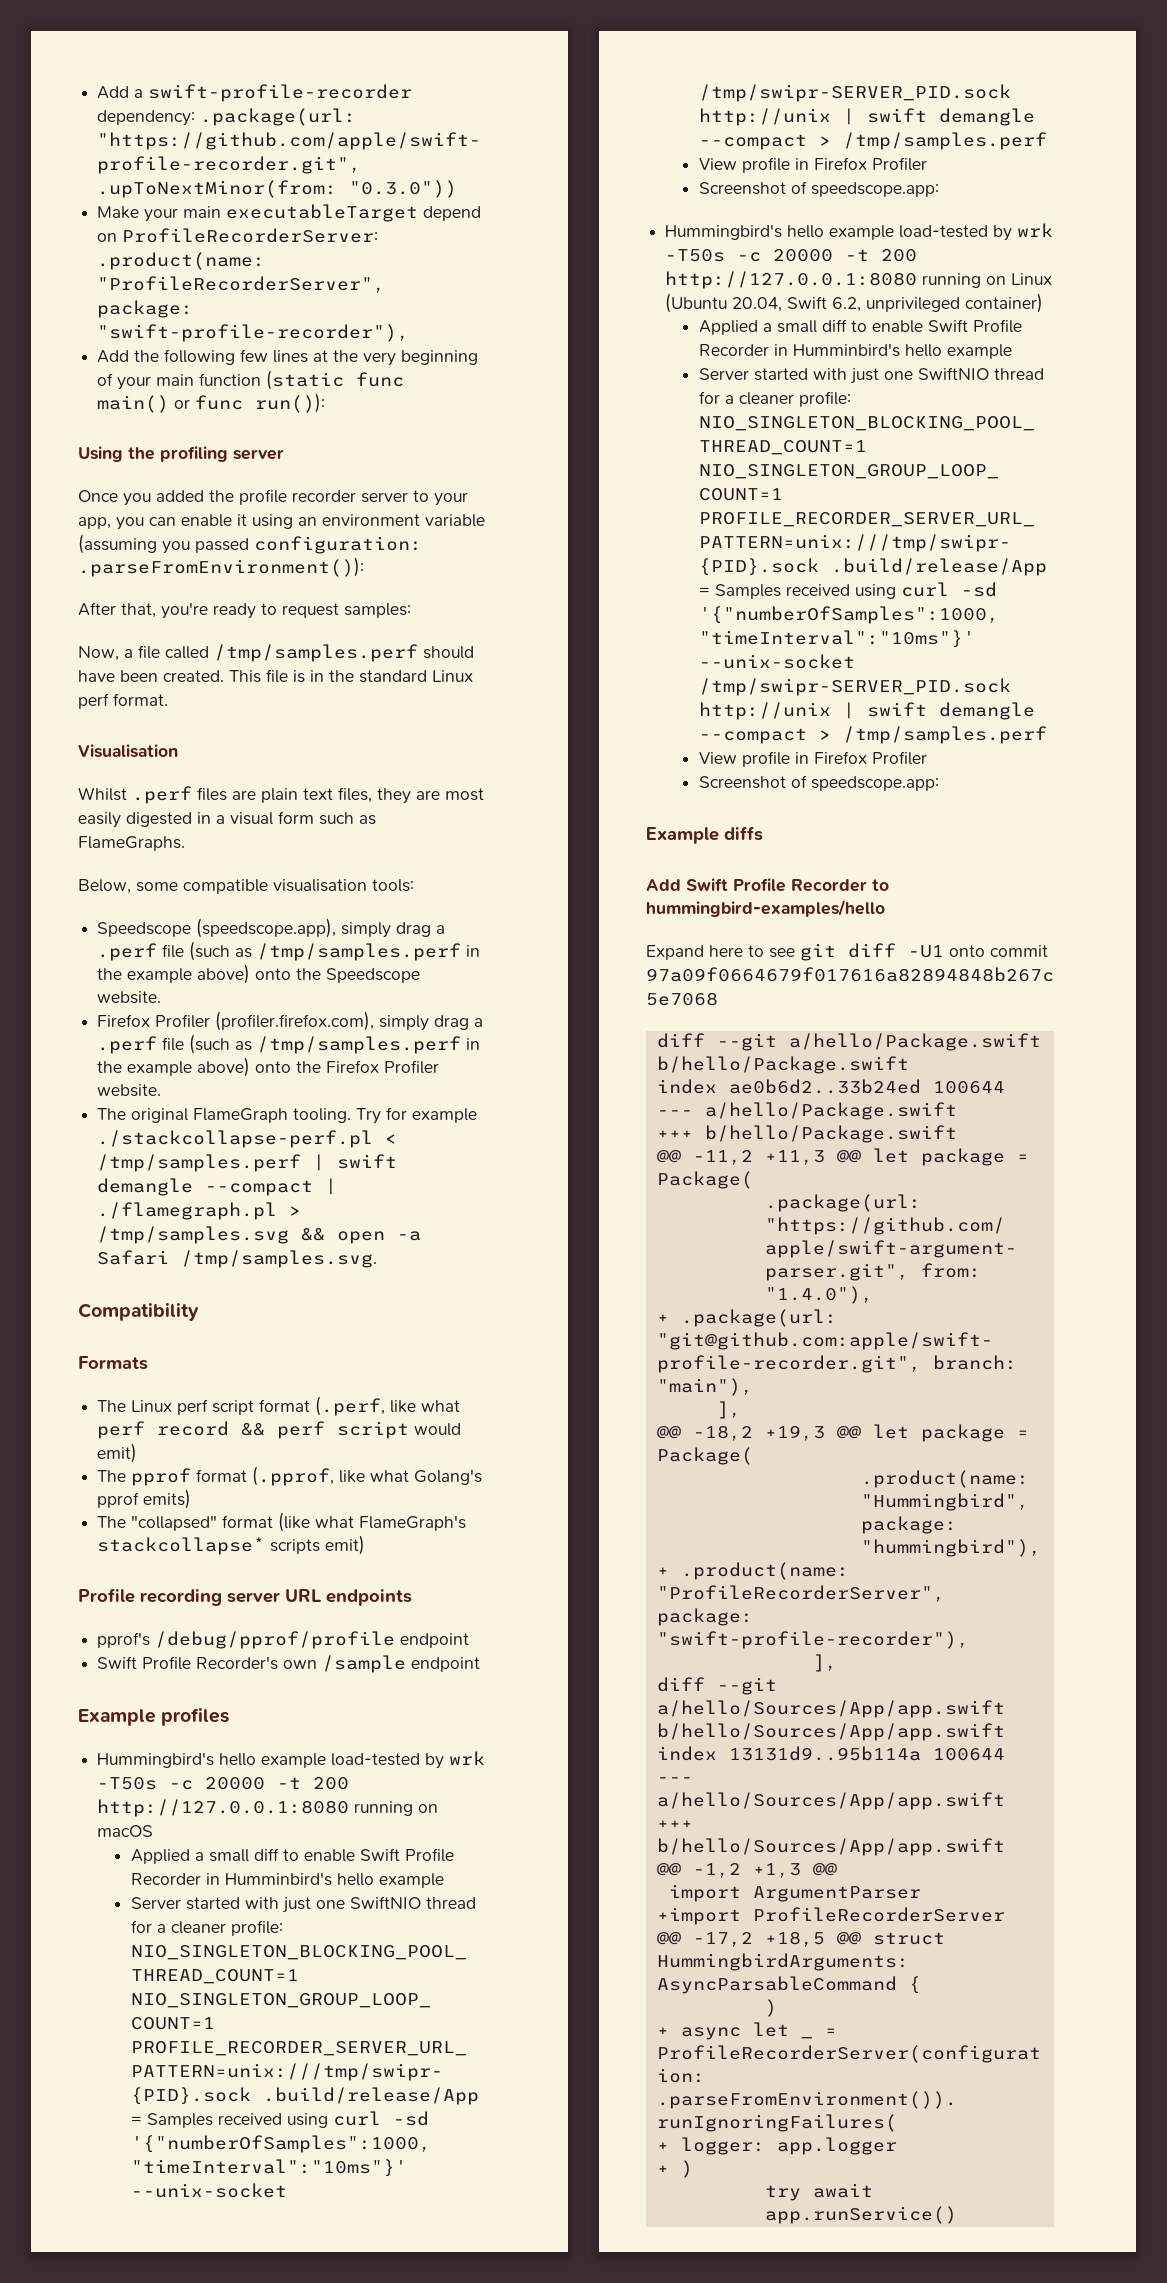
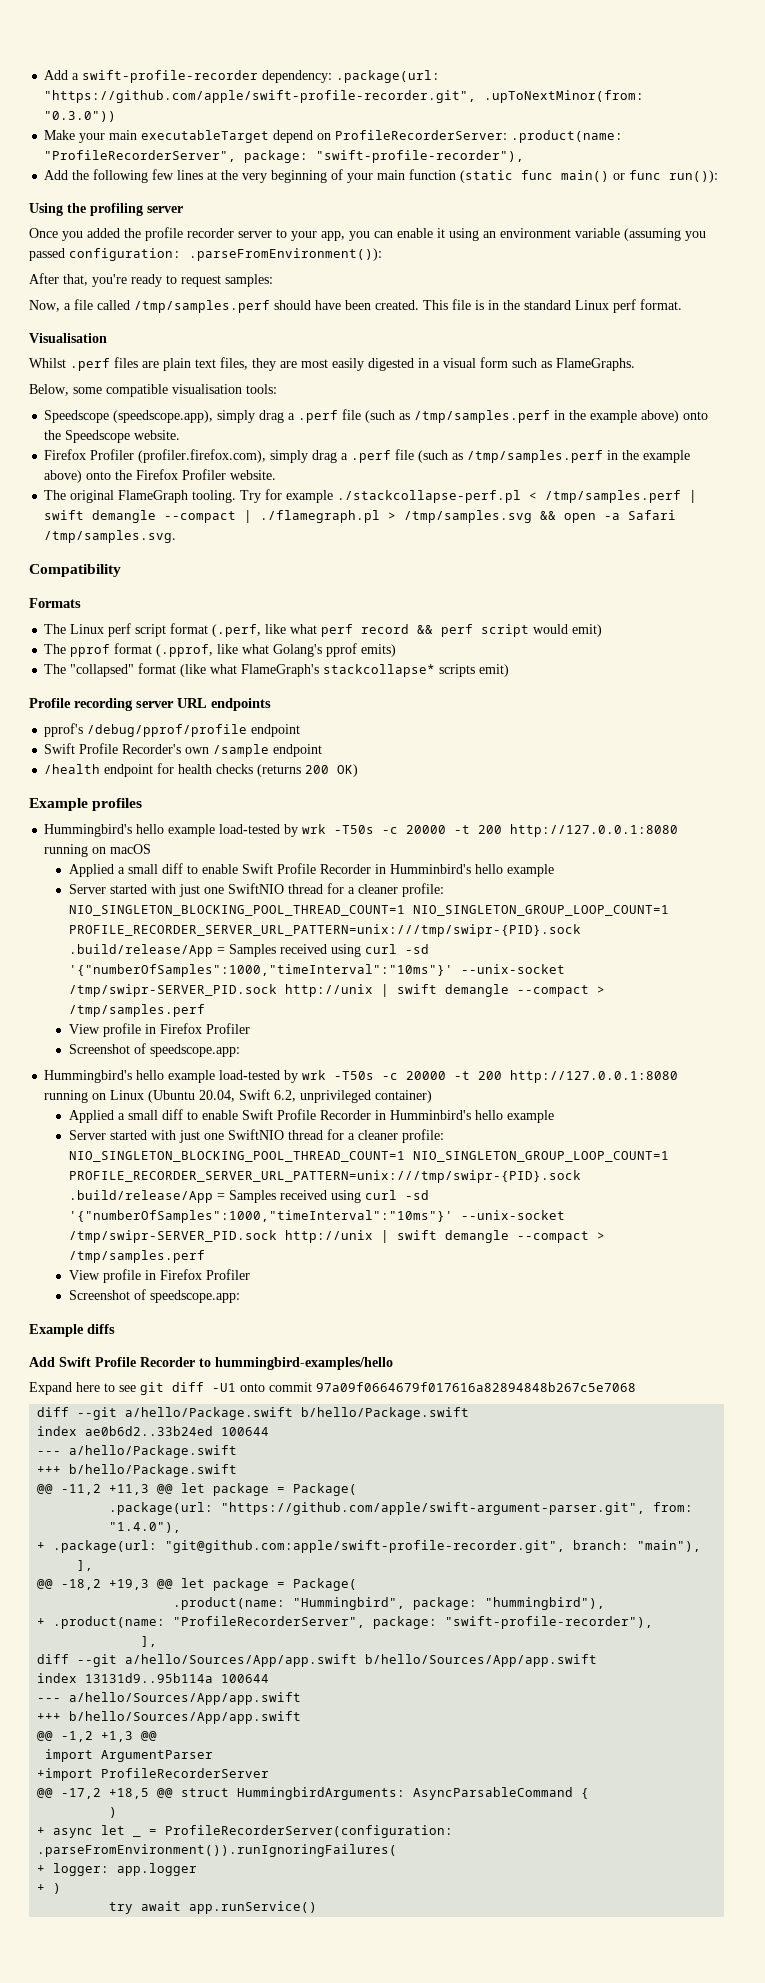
+ /health endpoint for health checks (returns 200 OK)

